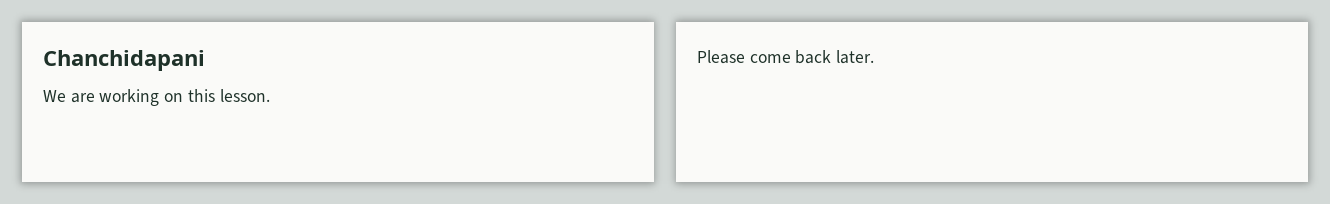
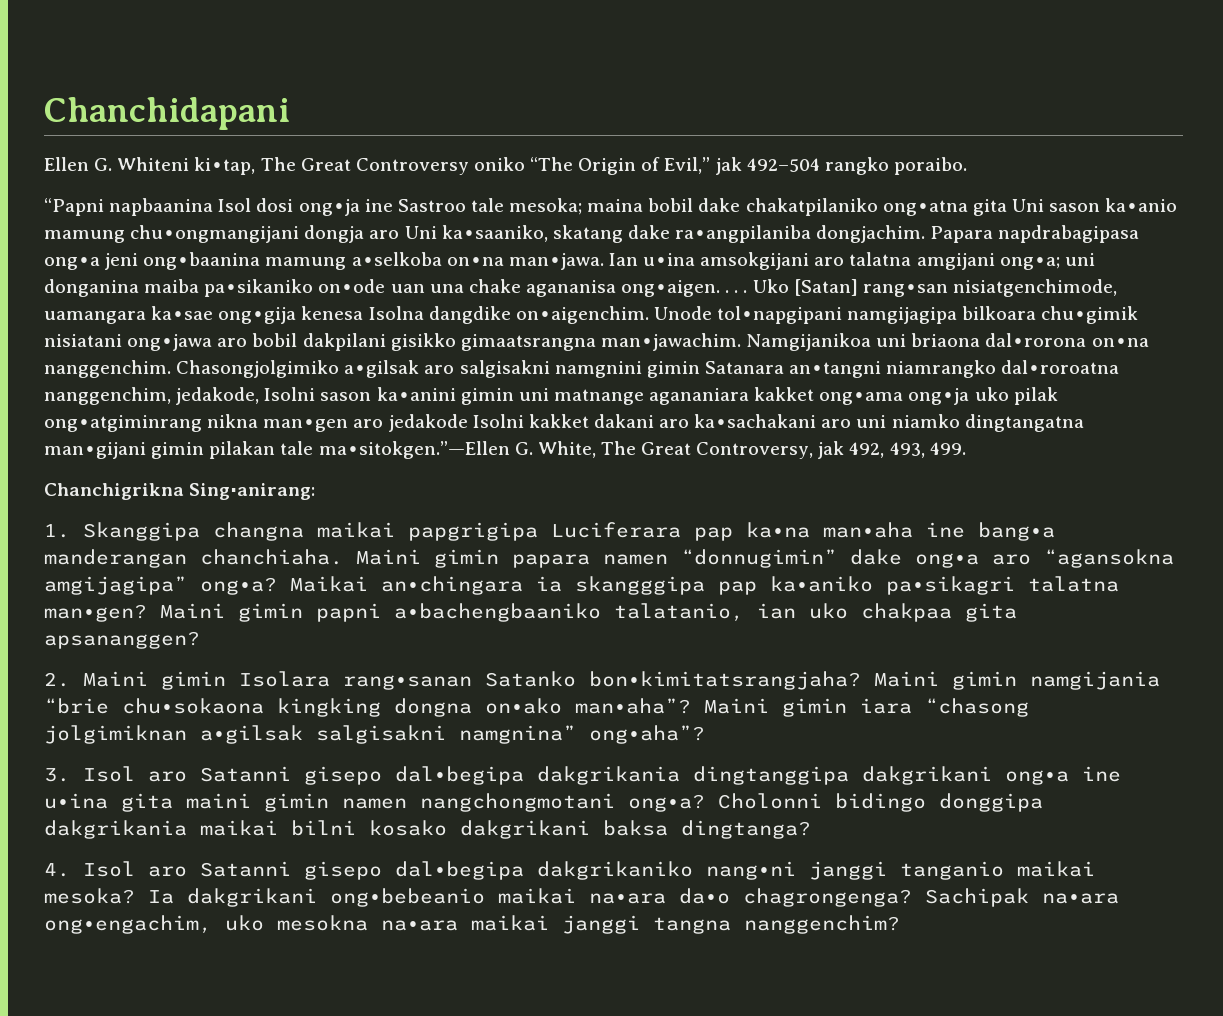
- We are working on this lesson.
- Please come back later.
+ Ellen G. Whiteni ki∙tap, The Great Controversy oniko “The Origin of Evil,” jak 492–504 rangko poraibo.
+ “Papni napbaanina Isol dosi ong∙ja ine Sastroo tale mesoka; maina bobil dake chakatpilaniko ong∙atna gita Uni sason ka∙anio mamung chu∙ongmangijani dongja aro Uni ka∙saaniko, skatang dake ra∙angpilaniba dongjachim. Papara napdrabagipasa ong∙a jeni ong∙baanina mamung a∙selkoba on∙na man∙jawa. Ian u∙ina amsokgijani aro talatna amgijani ong∙a; uni donganina maiba pa∙sikaniko on∙ode uan una chake agananisa ong∙aigen. . . . Uko [Satan] rang∙san nisiatgenchimode, uamangara ka∙sae ong∙gija kenesa Isolna dangdike on∙aigenchim. Unode tol∙napgipani namgijagipa bilkoara chu∙gimik nisiatani ong∙jawa aro bobil dakpilani gisikko gimaatsrangna man∙jawachim. Namgijanikoa uni briaona dal∙rorona on∙na nanggenchim. Chasongjolgimiko a∙gilsak aro salgisakni namgnini gimin Satanara an∙tangni niamrangko dal∙roroatna nanggenchim, jedakode, Isolni sason ka∙anini gimin uni matnange agananiara kakket ong∙ama ong∙ja uko pilak ong∙atgiminrang nikna man∙gen aro jedakode Isolni kakket dakani aro ka∙sachakani aro uni niamko dingtangatna man∙gijani gimin pilakan tale ma∙sitokgen.”—Ellen G. White, The Great Controversy, jak 492, 493, 499.
+ Chanchigrikna Sing∙anirang:
+ 1. Skanggipa changna maikai papgrigipa Luciferara pap ka∙na man∙aha ine bang∙a manderangan chanchiaha. Maini gimin papara namen “donnugimin” dake ong∙a aro “agansokna amgijagipa” ong∙a? Maikai an∙chingara ia skangggipa pap ka∙aniko pa∙sikagri talatna man∙gen? Maini gimin papni a∙bachengbaaniko talatanio, ian uko chakpaa gita apsananggen?
+ 2. Maini gimin Isolara rang∙sanan Satanko bon∙kimitatsrangjaha? Maini gimin namgijania “brie chu∙sokaona kingking dongna on∙ako man∙aha”? Maini gimin iara “chasong jolgimiknan a∙gilsak salgisakni namgnina” ong∙aha”?
+ 3. Isol aro Satanni gisepo dal∙begipa dakgrikania dingtanggipa dakgrikani ong∙a ine u∙ina gita maini gimin namen nangchongmotani ong∙a? Cholonni bidingo donggipa dakgrikania maikai bilni kosako dakgrikani baksa dingtanga?
+ 4. Isol aro Satanni gisepo dal∙begipa dakgrikaniko nang∙ni janggi tanganio maikai mesoka? Ia dakgrikani ong∙bebeanio maikai na∙ara da∙o chagrongenga? Sachipak na∙ara ong∙engachim, uko mesokna na∙ara maikai janggi tangna nanggenchim?

